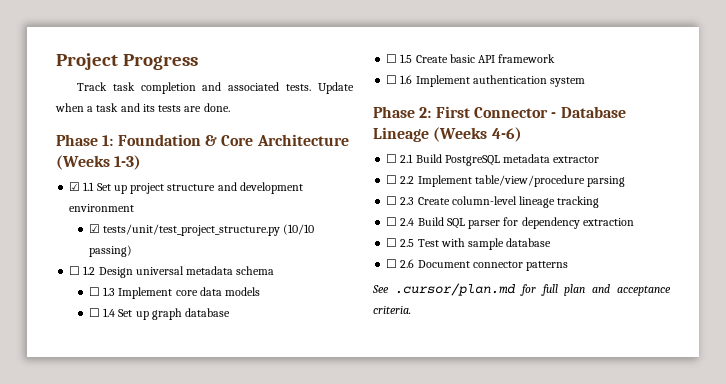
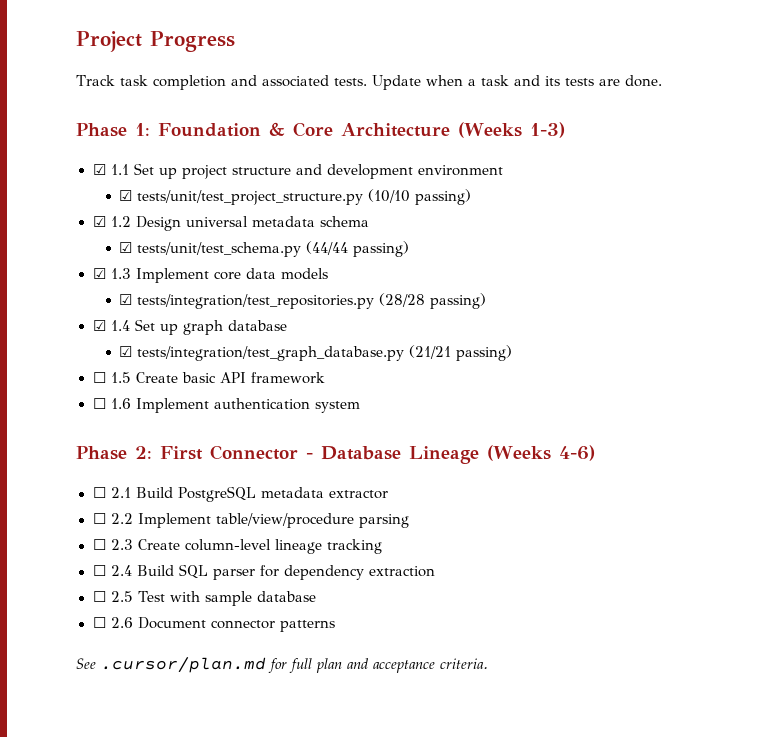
- ☐ 1.2 Design universal metadata schema
+ ☑ 1.2 Design universal metadata schema
- ☐ 1.3 Implement core data models
+ ☑ tests/unit/test_schema.py (44/44 passing)
+ ☑ 1.3 Implement core data models
- ☐ 1.4 Set up graph database
+ ☑ tests/integration/test_repositories.py (28/28 passing)
+ ☑ 1.4 Set up graph database
+ ☑ tests/integration/test_graph_database.py (21/21 passing)

